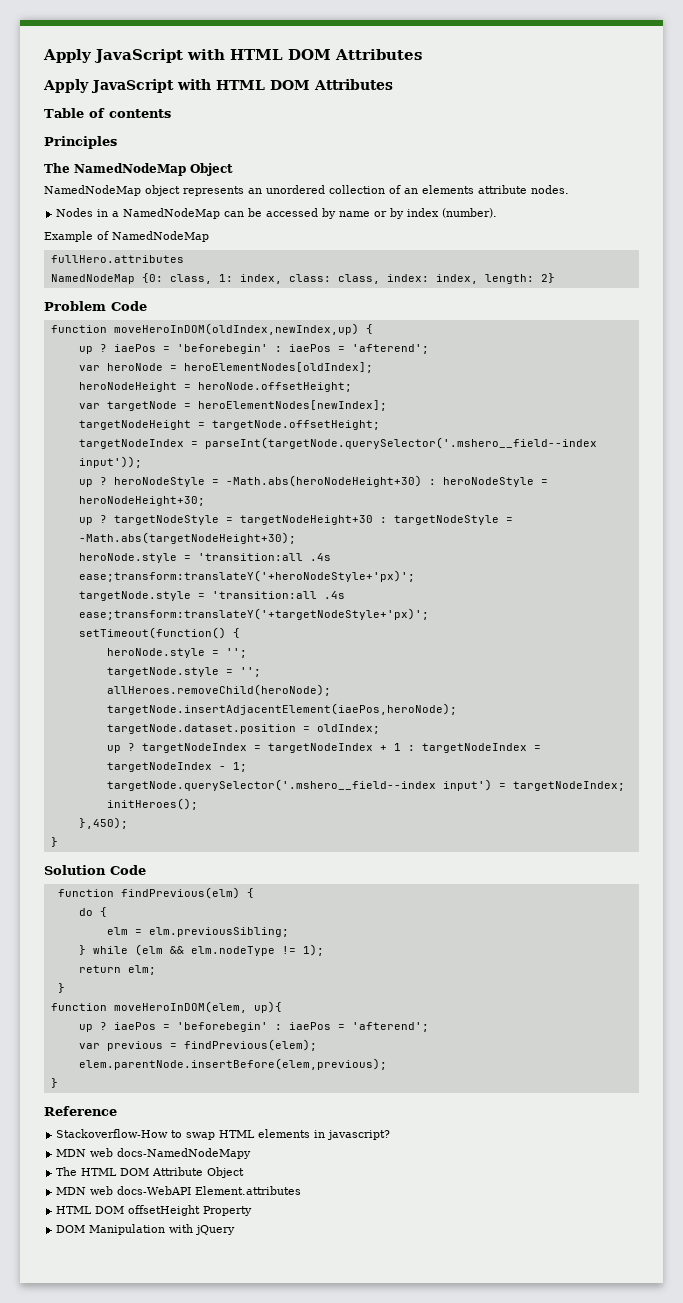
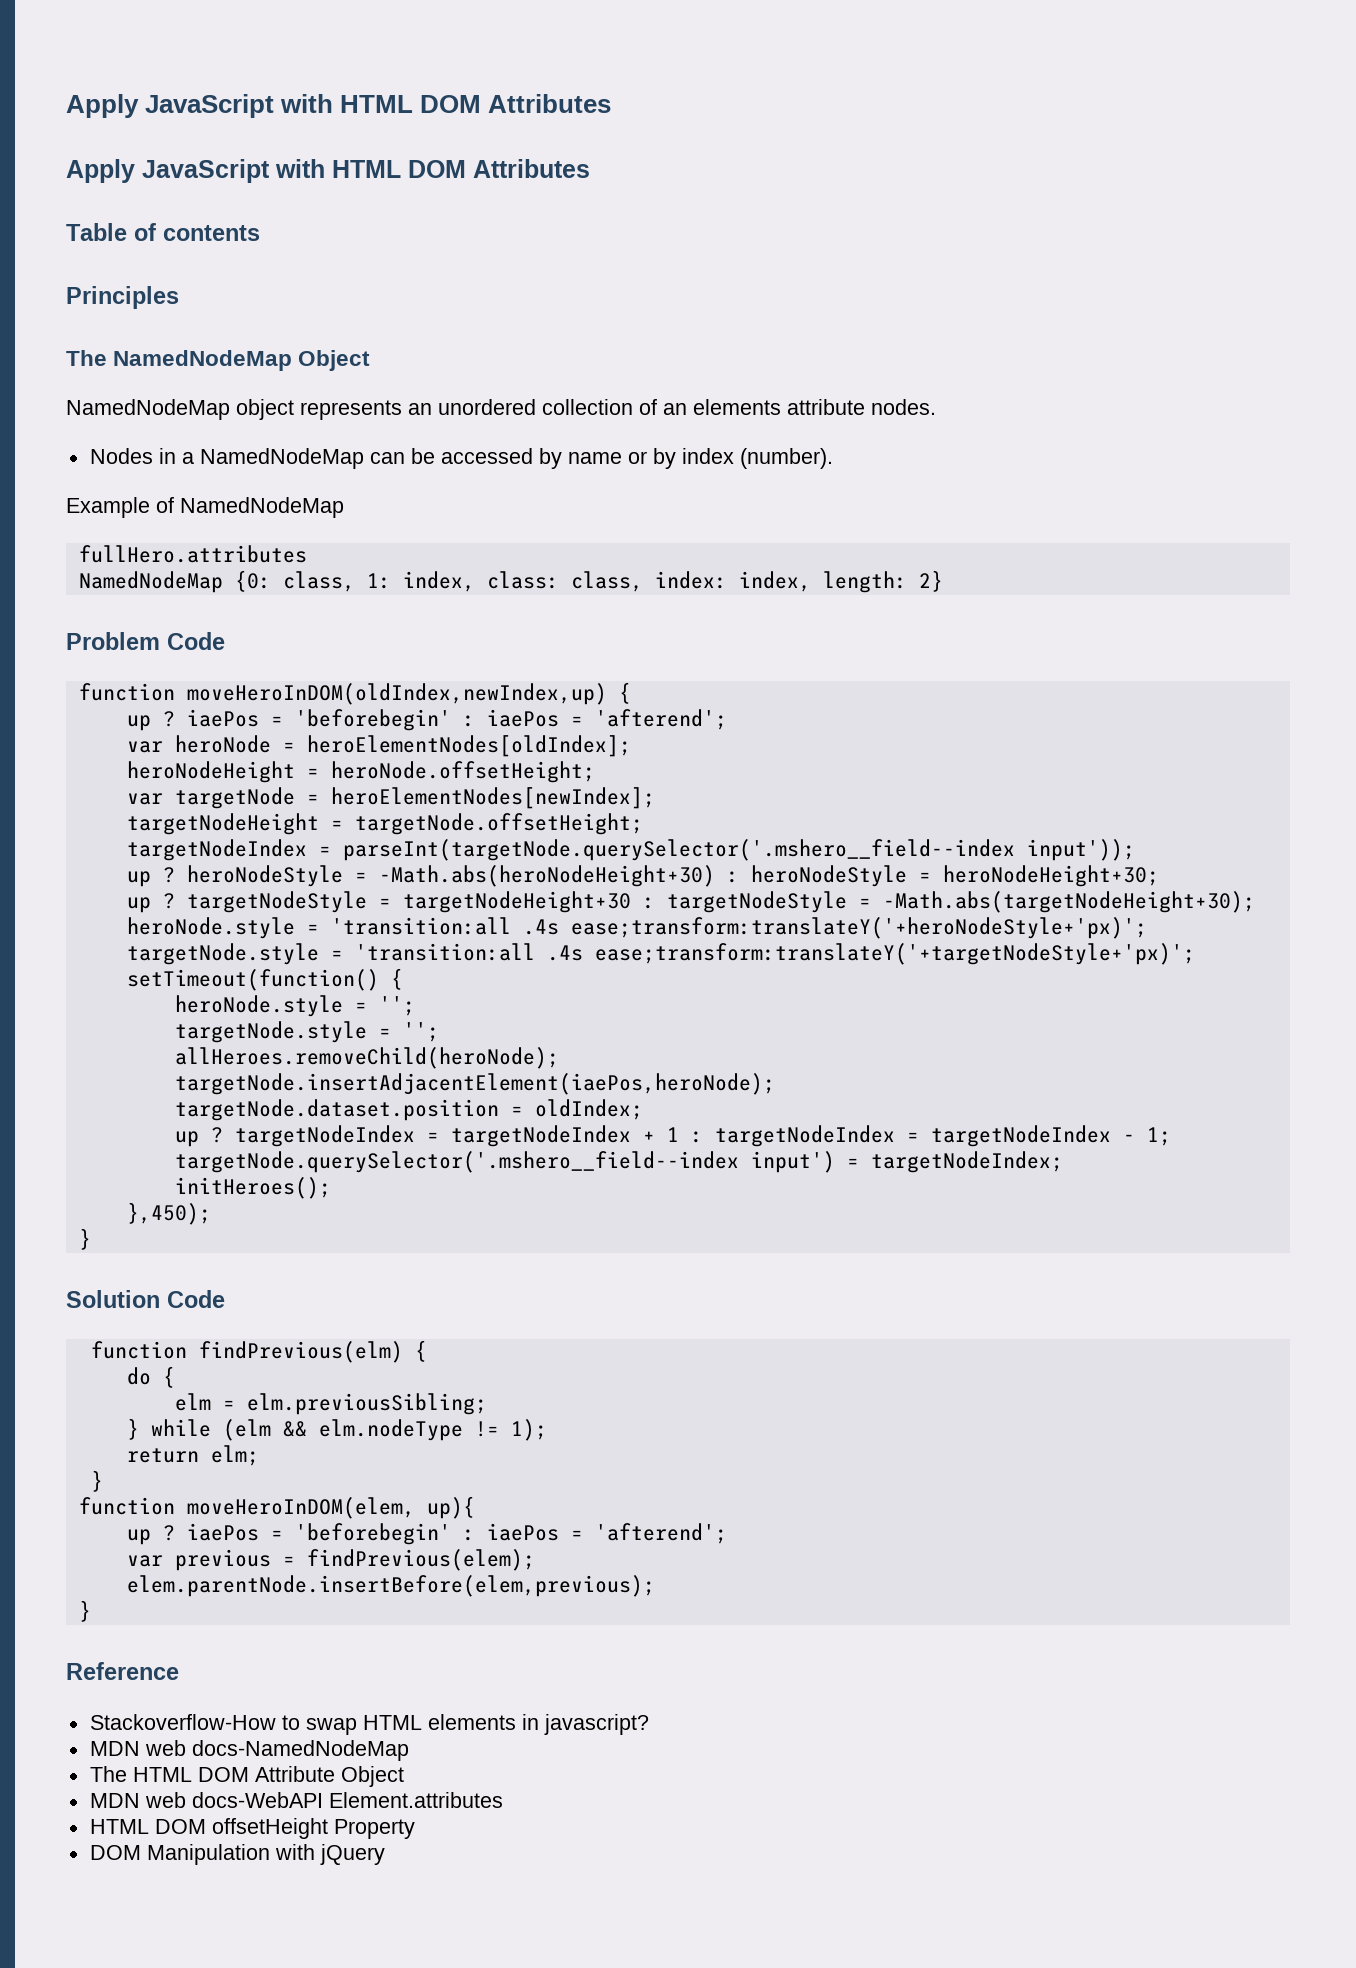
- MDN web docs-NamedNodeMapy
+ MDN web docs-NamedNodeMap

